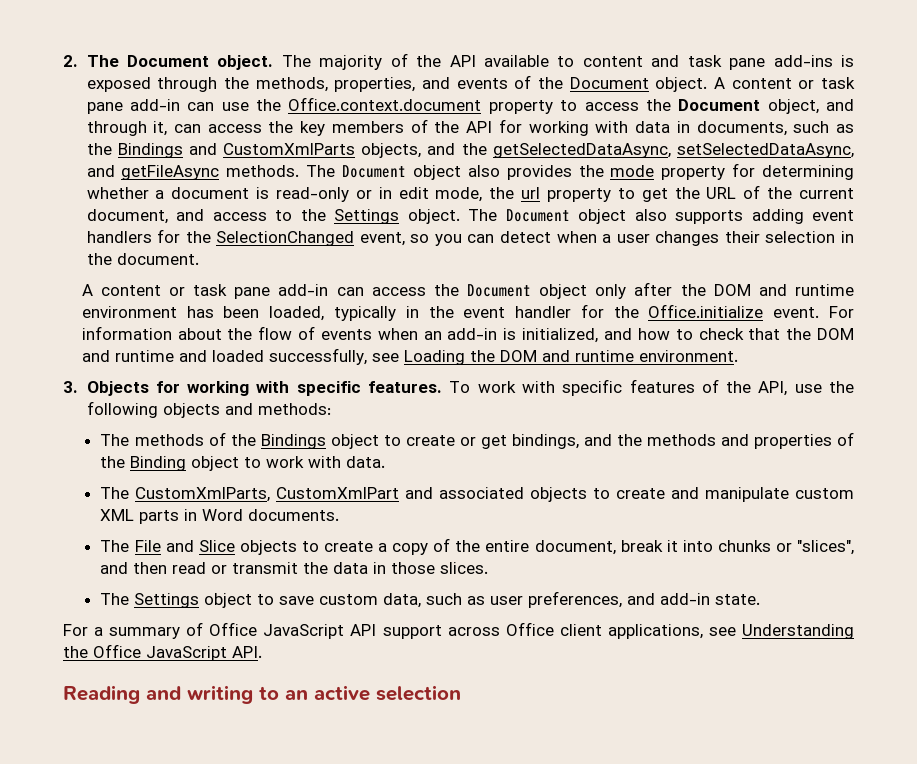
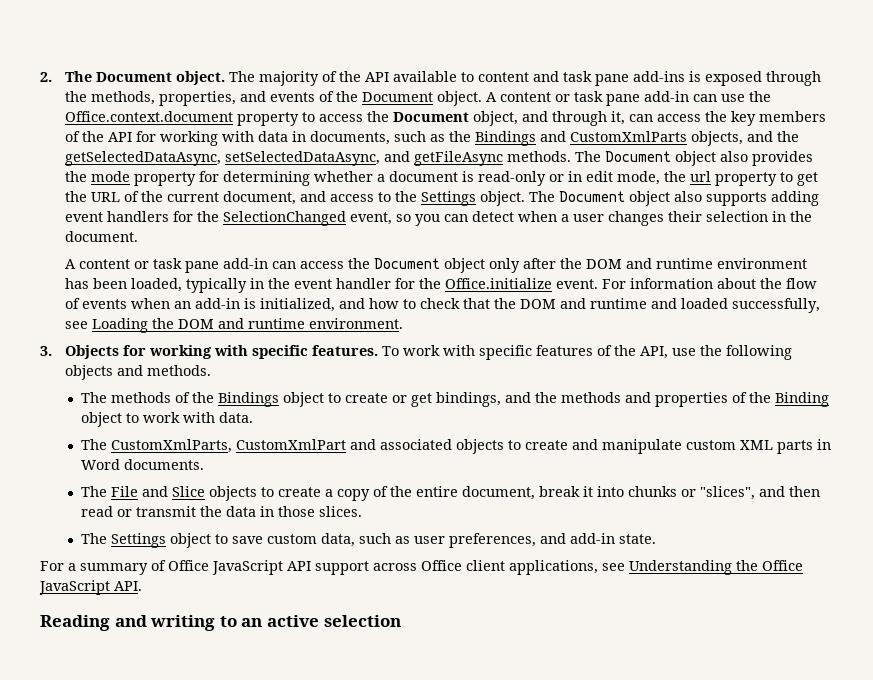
- To work with specific features of the API, use the following objects and methods:
+ To work with specific features of the API, use the following objects and methods.

